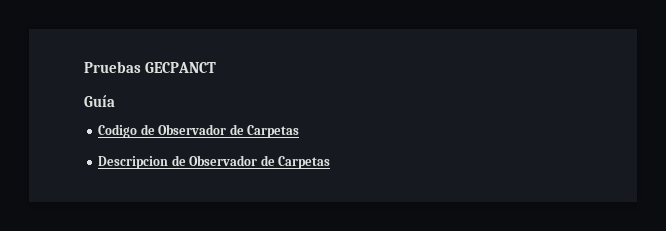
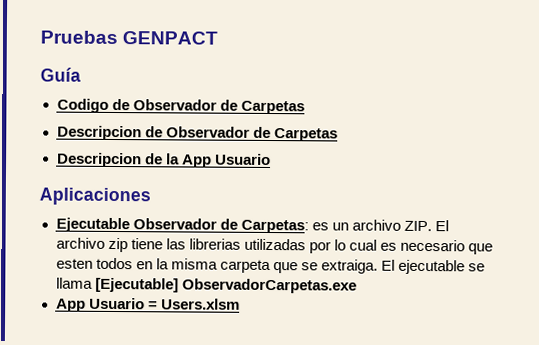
- Pruebas GECPANCT
+ Pruebas GENPACT
+ Descripcion de la App Usuario
+ Aplicaciones
+ Ejecutable Observador de Carpetas: es un archivo ZIP. El archivo zip tiene las librerias utilizadas por lo cual es necesario que esten todos en la misma carpeta que se extraiga. El ejecutable se llama [Ejecutable] ObservadorCarpetas.exe
+ App Usuario = Users.xlsm

